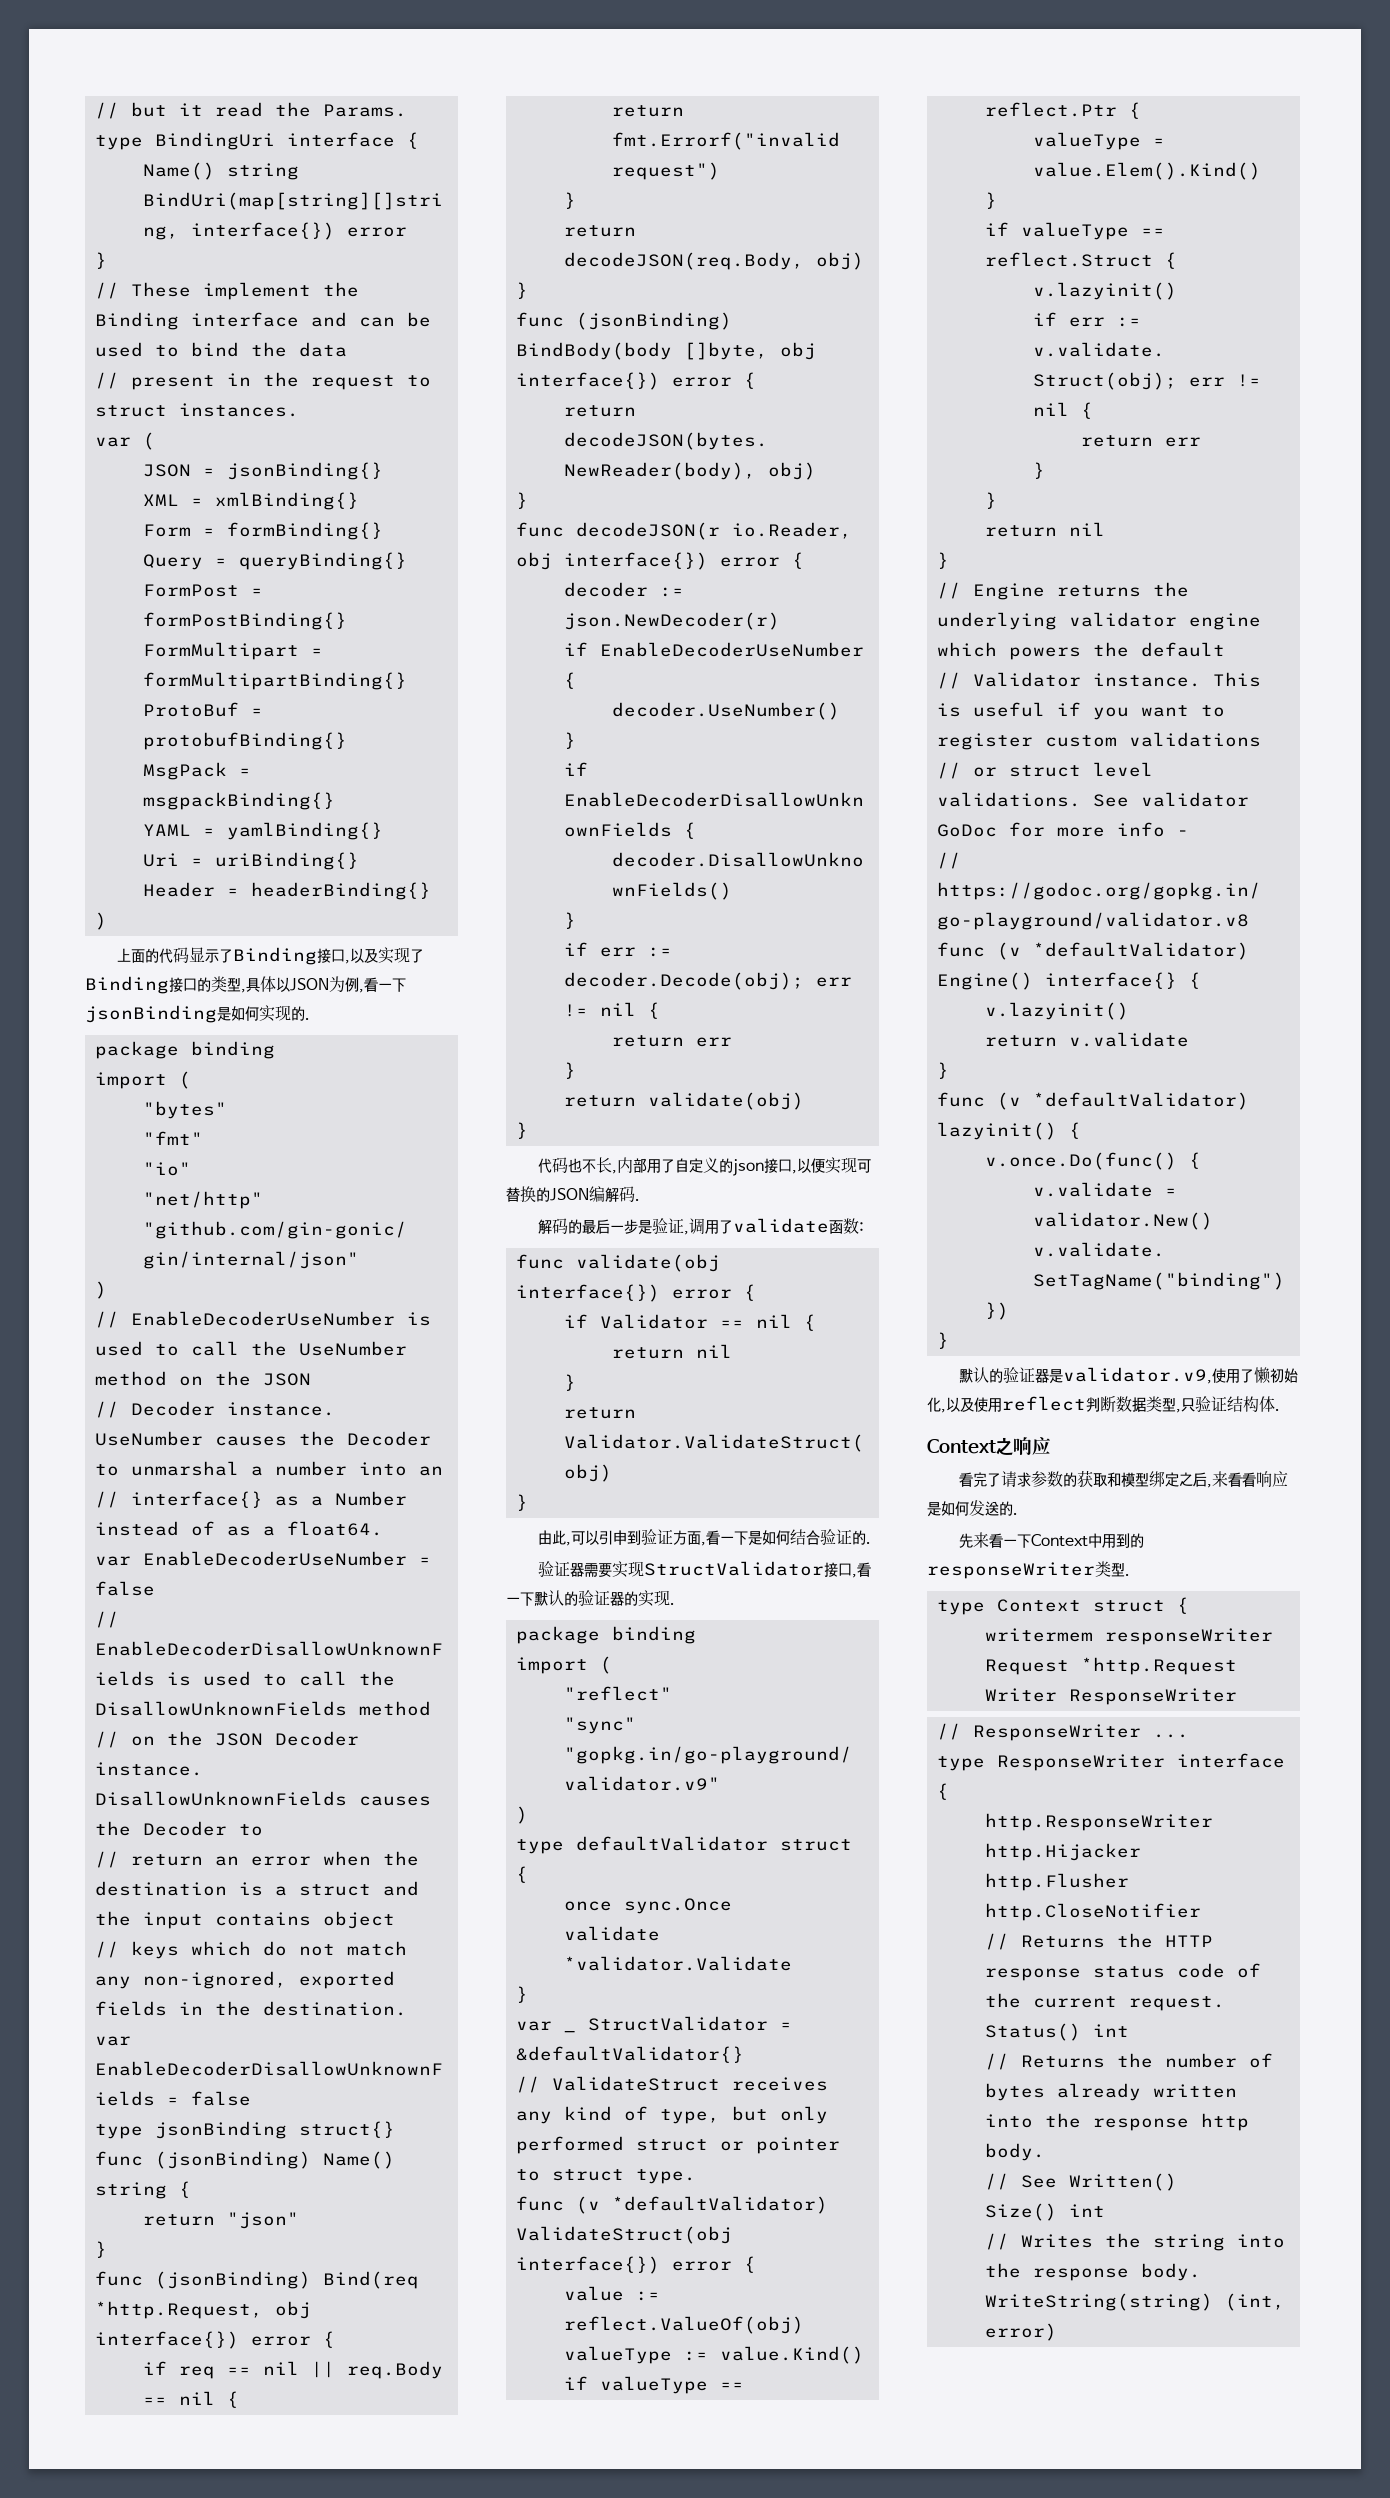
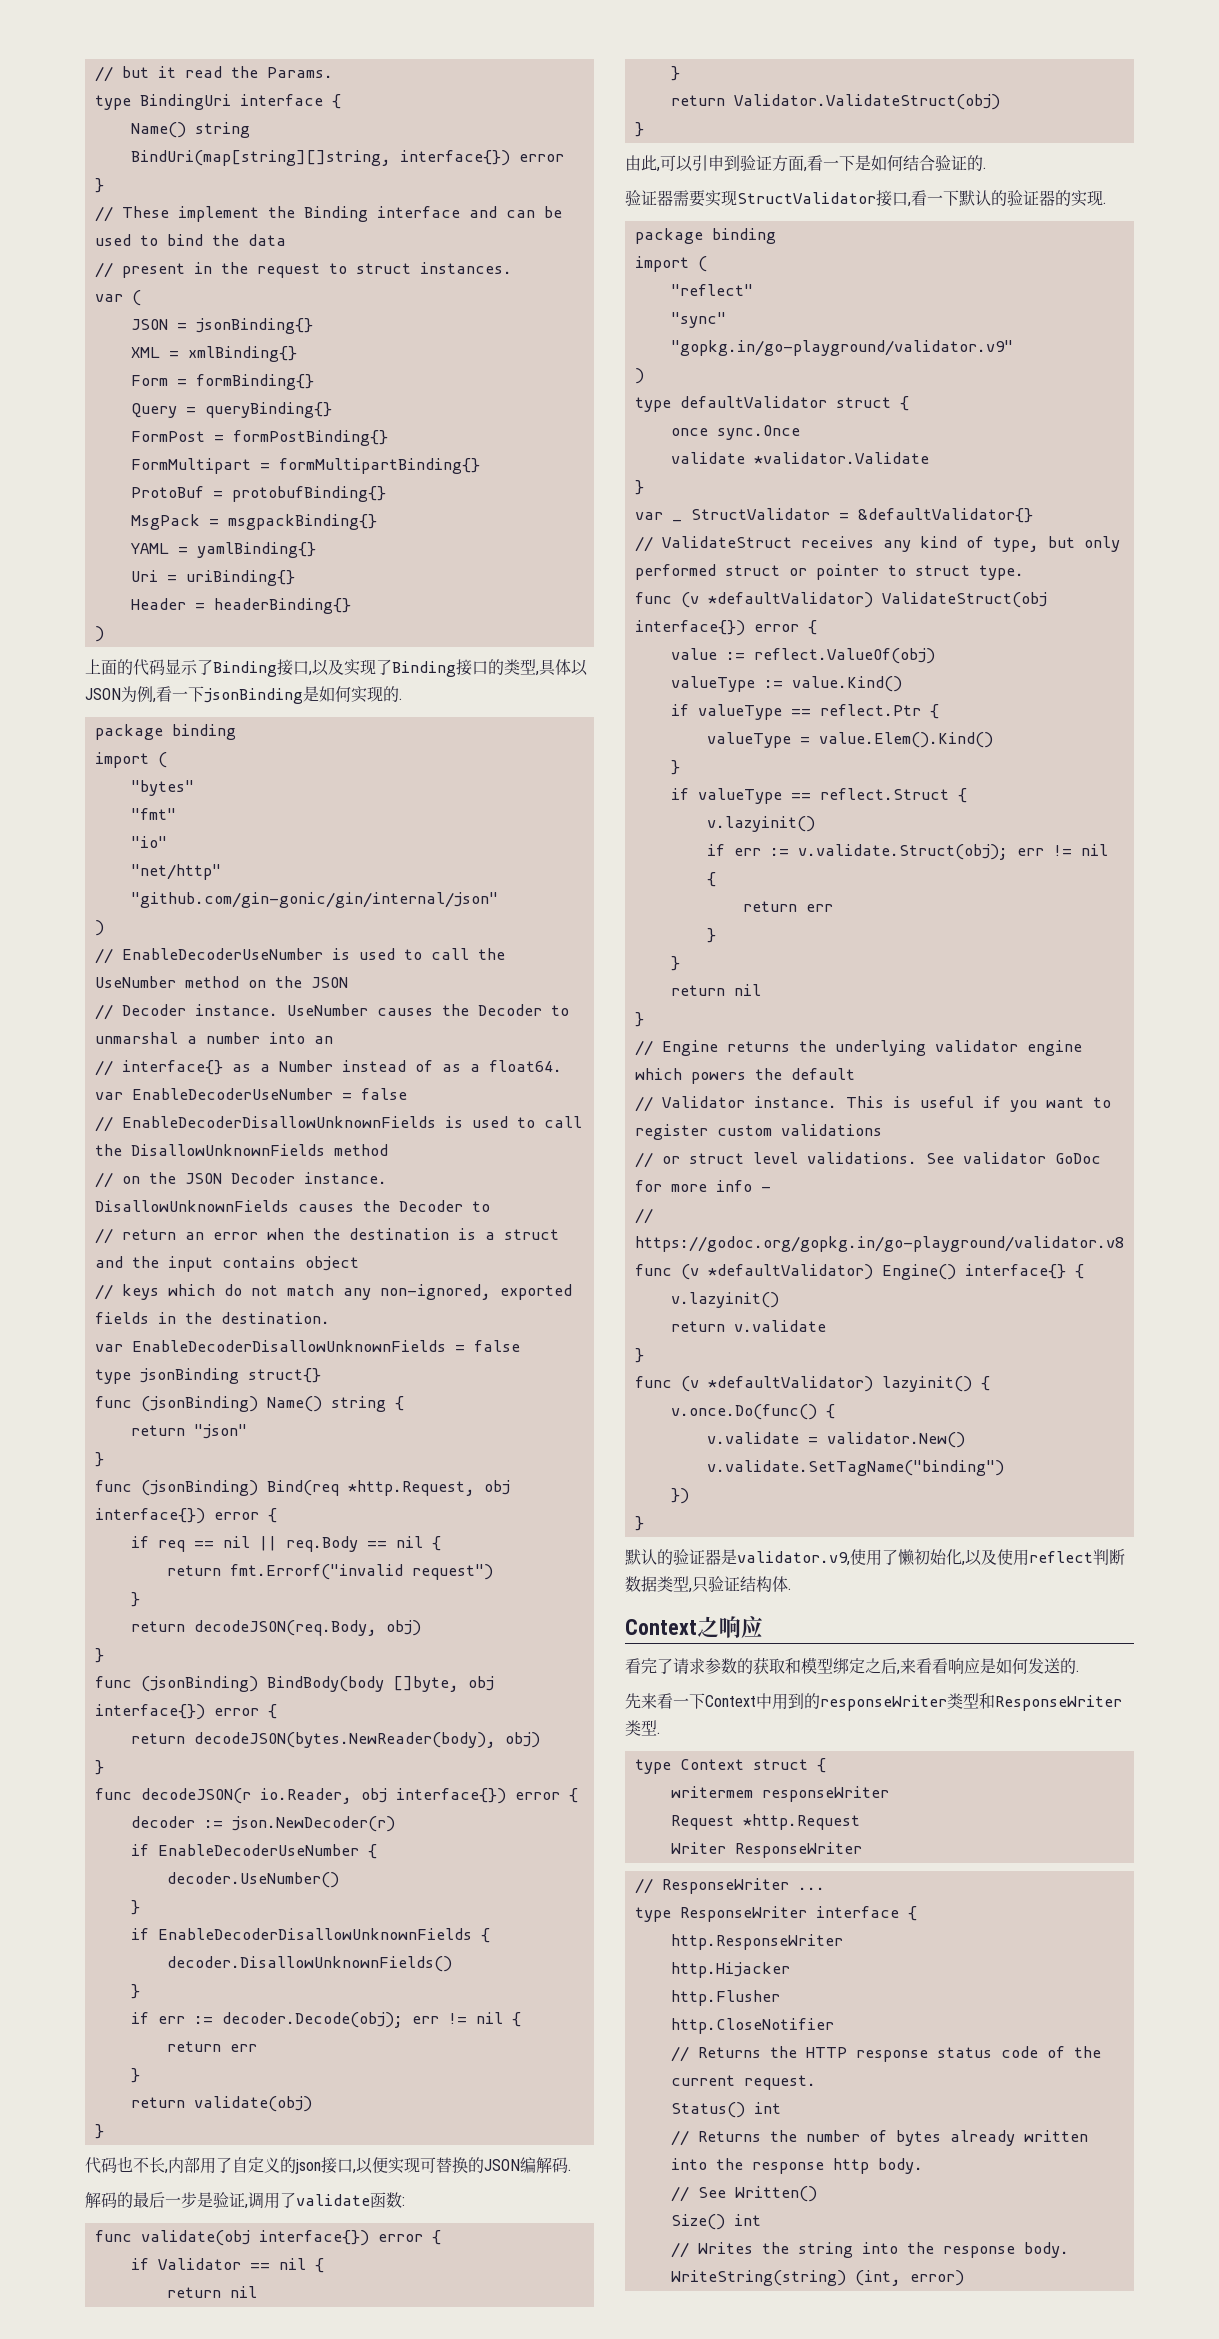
- 先来看一下Context中用到的responseWriter类型.
+ 先来看一下Context中用到的responseWriter类型和ResponseWriter类型.

